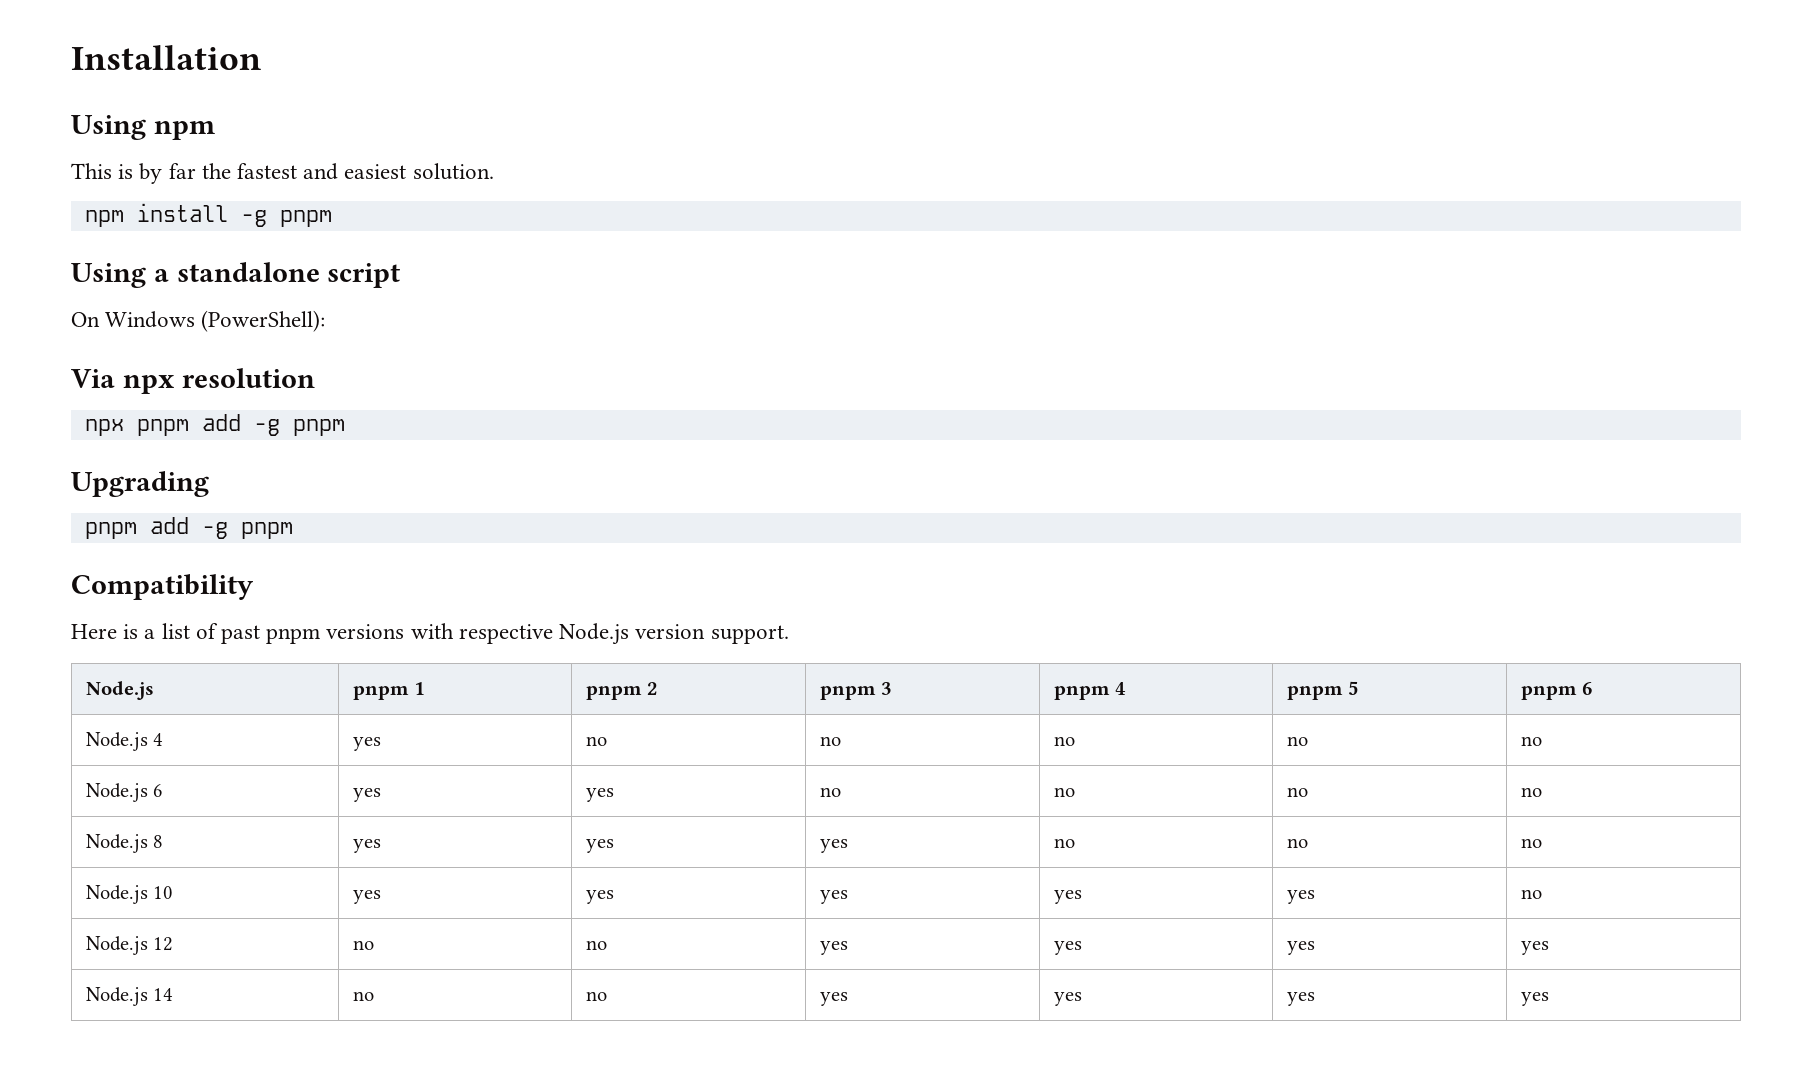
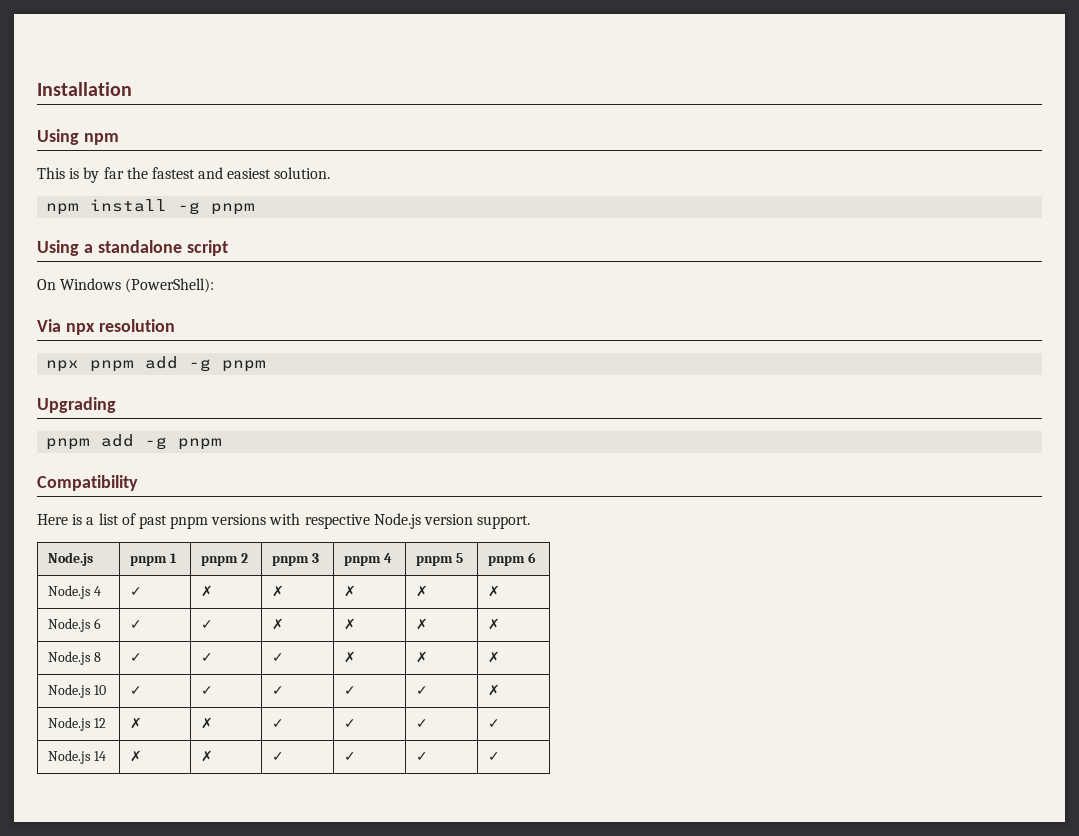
- Node.js 4 | yes | no | no | no | no | no
- Node.js 6 | yes | yes | no | no | no | no
- Node.js 8 | yes | yes | yes | no | no | no
- Node.js 10 | yes | yes | yes | yes | yes | no
- Node.js 12 | no | no | yes | yes | yes | yes
- Node.js 14 | no | no | yes | yes | yes | yes
+ Node.js 4 | ✓ | ✗ | ✗ | ✗ | ✗ | ✗
+ Node.js 6 | ✓ | ✓ | ✗ | ✗ | ✗ | ✗
+ Node.js 8 | ✓ | ✓ | ✓ | ✗ | ✗ | ✗
+ Node.js 10 | ✓ | ✓ | ✓ | ✓ | ✓ | ✗
+ Node.js 12 | ✗ | ✗ | ✓ | ✓ | ✓ | ✓
+ Node.js 14 | ✗ | ✗ | ✓ | ✓ | ✓ | ✓

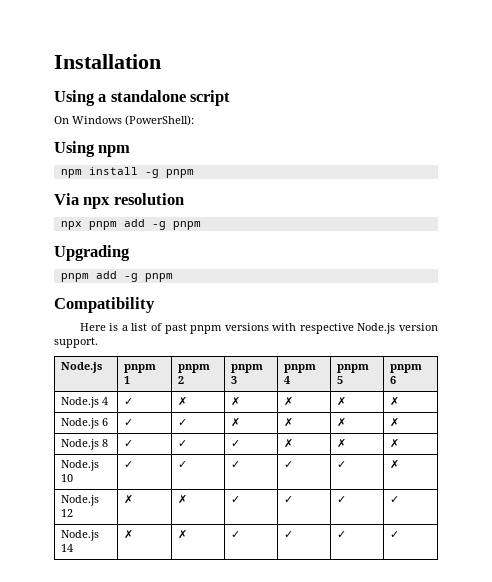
- Using npm
- This is by far the fastest and easiest solution.
- npm install -g pnpm
+ Using npm
+ npm install -g pnpm

